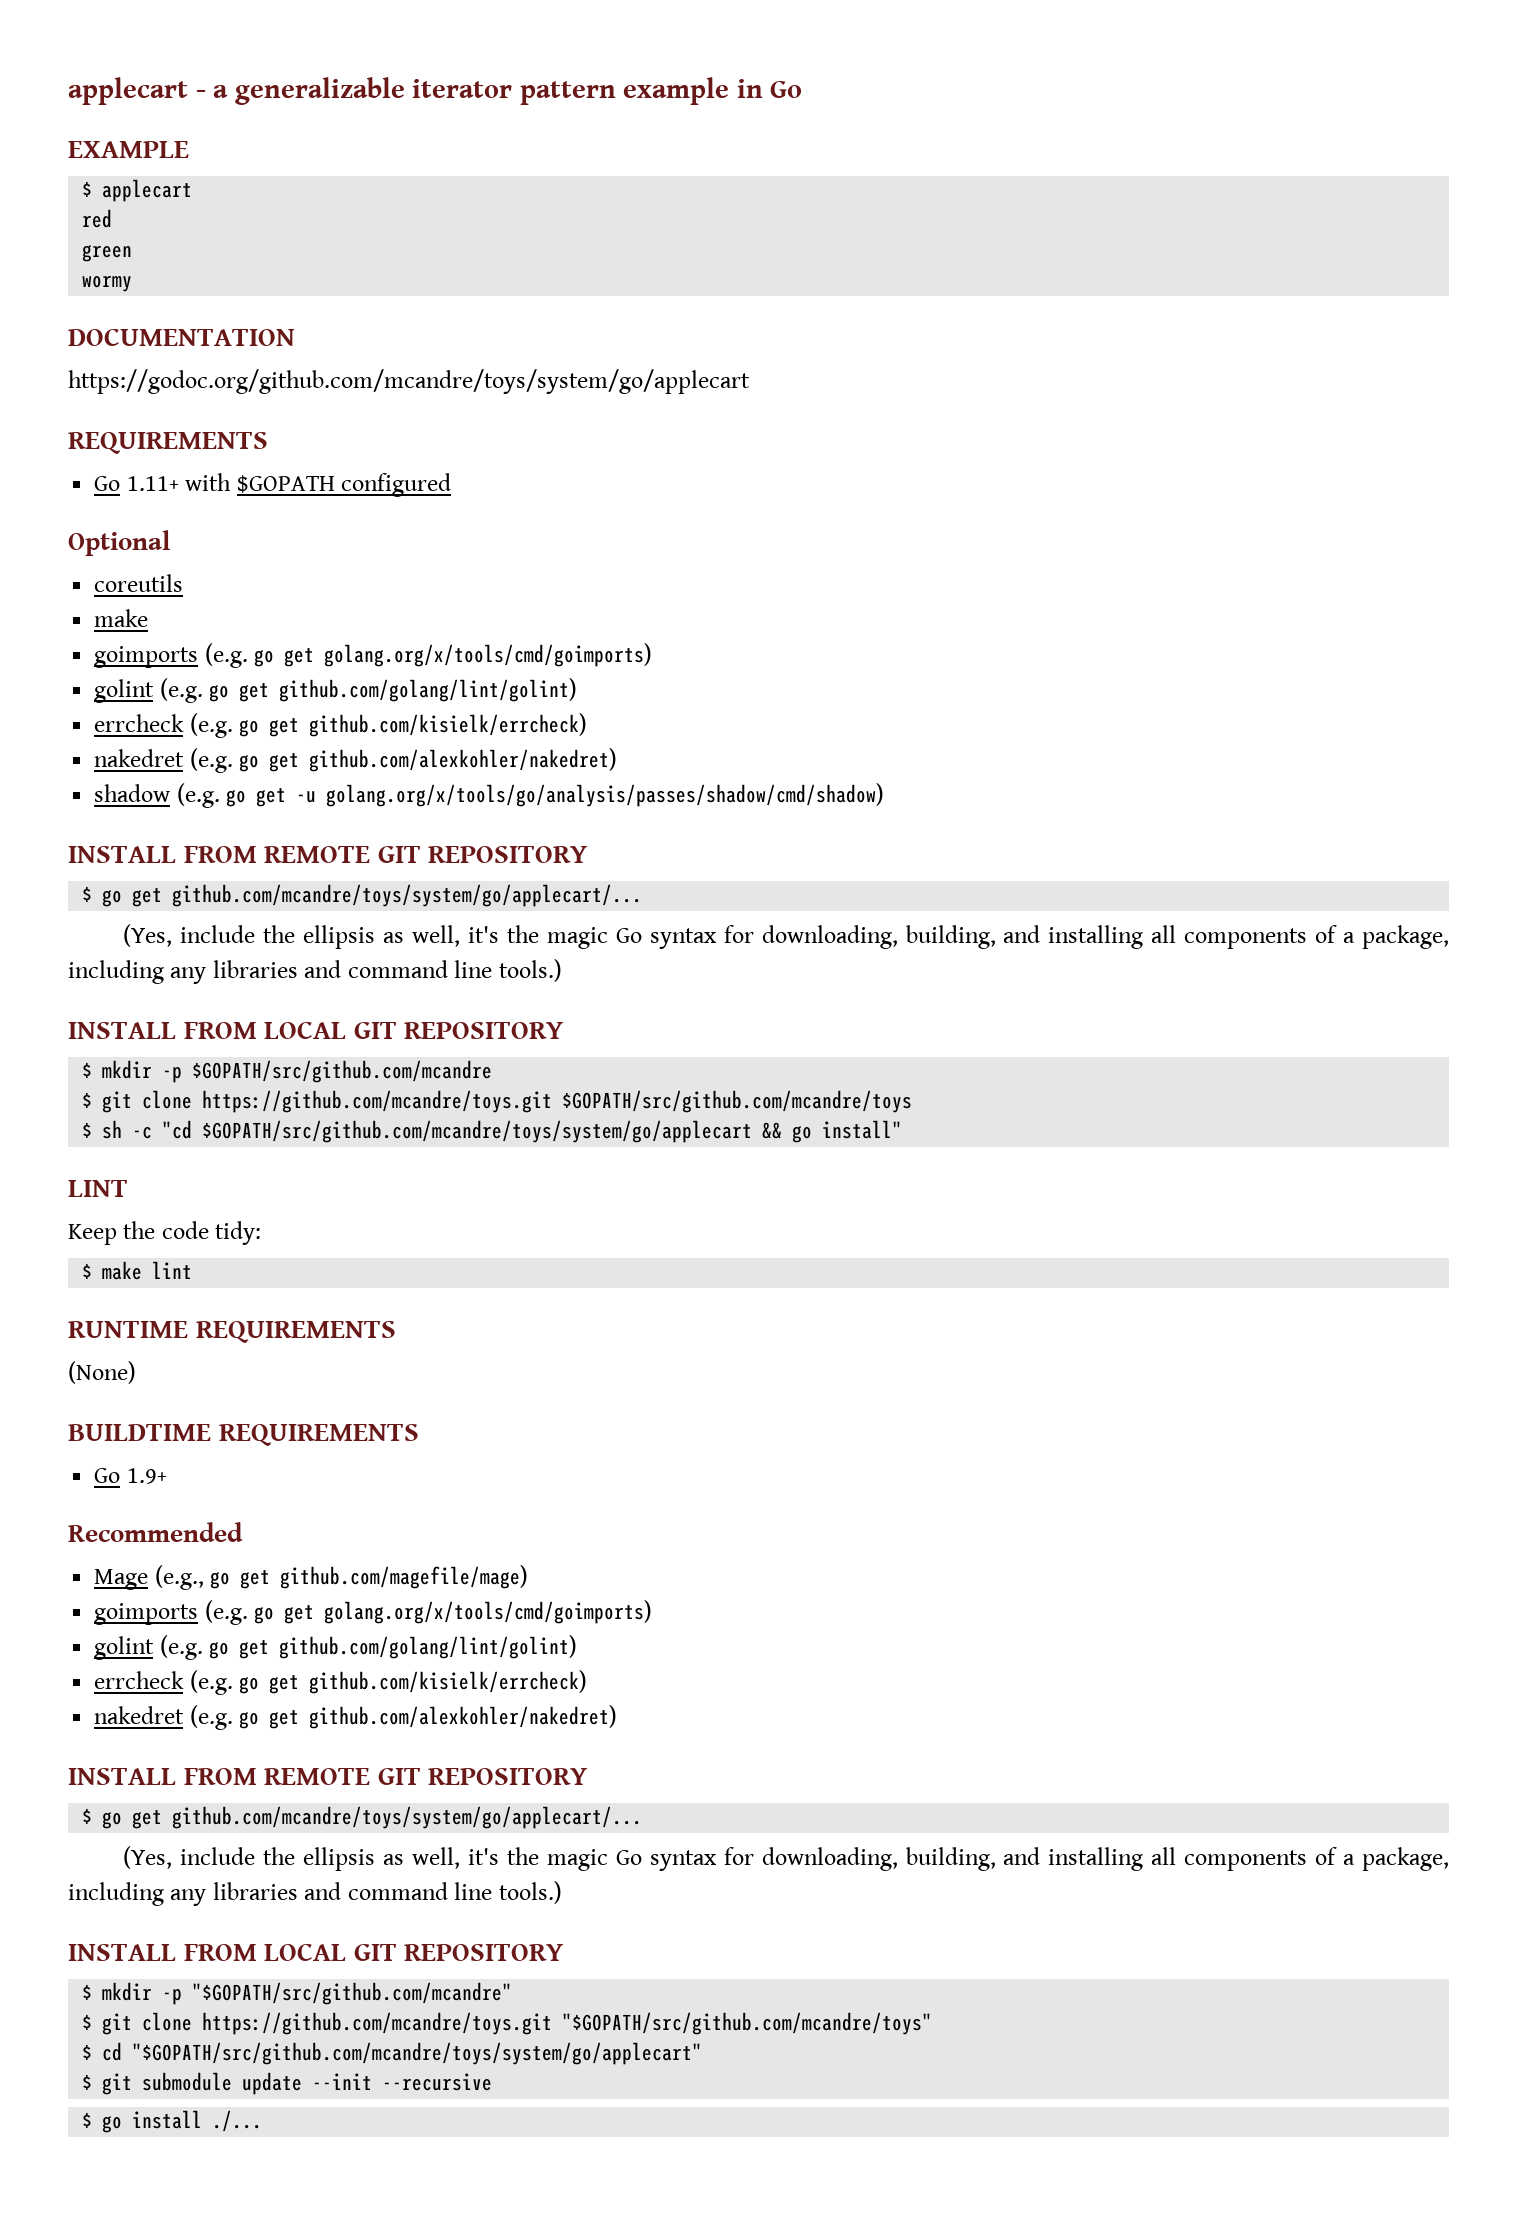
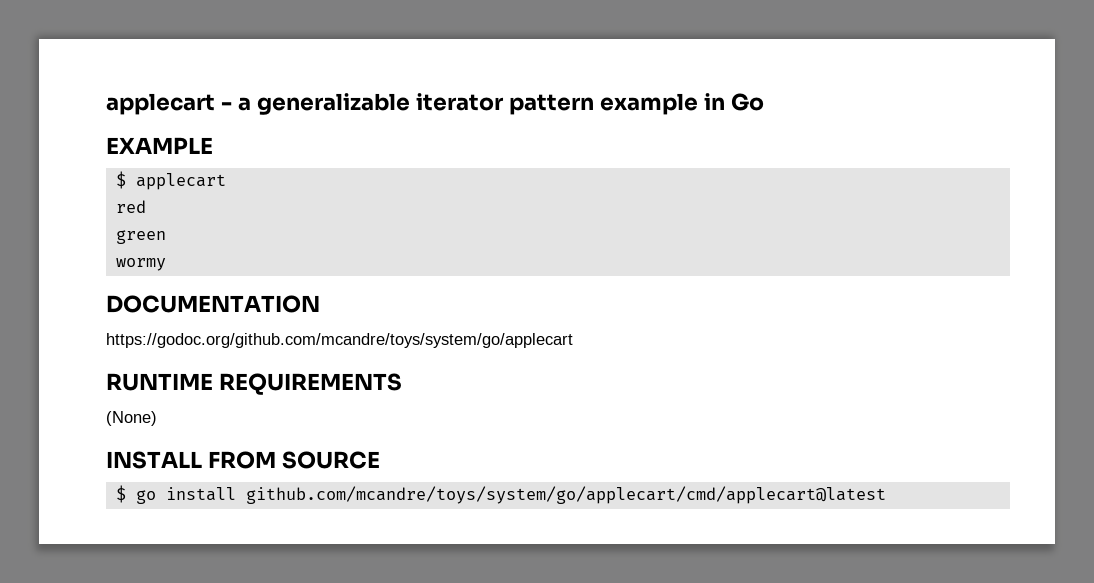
  https://godoc.org/github.com/mcandre/toys/system/go/applecart
- REQUIREMENTS
- Go 1.11+ with $GOPATH configured
- Optional
- coreutils
- make
- goimports (e.g. go get golang.org/x/tools/cmd/goimports)
- golint (e.g. go get github.com/golang/lint/golint)
- errcheck (e.g. go get github.com/kisielk/errcheck)
- nakedret (e.g. go get github.com/alexkohler/nakedret)
- shadow (e.g. go get -u golang.org/x/tools/go/analysis/passes/shadow/cmd/shadow)
- INSTALL FROM REMOTE GIT REPOSITORY
- $ go get github.com/mcandre/toys/system/go/applecart/...
- (Yes, include the ellipsis as well, it's the magic Go syntax for downloading, building, and installing all components of a package, including any libraries and command line tools.)
- INSTALL FROM LOCAL GIT REPOSITORY
- $ mkdir -p $GOPATH/src/github.com/mcandre
- $ git clone https://github.com/mcandre/toys.git $GOPATH/src/github.com/mcandre/toys
- $ sh -c "cd $GOPATH/src/github.com/mcandre/toys/system/go/applecart && go install"
- LINT
- Keep the code tidy:
- $ make lint
  RUNTIME REQUIREMENTS
  (None)
- BUILDTIME REQUIREMENTS
- Go 1.9+
- Recommended
- Mage (e.g., go get github.com/magefile/mage)
- goimports (e.g. go get golang.org/x/tools/cmd/goimports)
- golint (e.g. go get github.com/golang/lint/golint)
- errcheck (e.g. go get github.com/kisielk/errcheck)
- nakedret (e.g. go get github.com/alexkohler/nakedret)
- INSTALL FROM REMOTE GIT REPOSITORY
- $ go get github.com/mcandre/toys/system/go/applecart/...
- (Yes, include the ellipsis as well, it's the magic Go syntax for downloading, building, and installing all components of a package, including any libraries and command line tools.)
- INSTALL FROM LOCAL GIT REPOSITORY
- $ mkdir -p "$GOPATH/src/github.com/mcandre"
- $ git clone https://github.com/mcandre/toys.git "$GOPATH/src/github.com/mcandre/toys"
- $ cd "$GOPATH/src/github.com/mcandre/toys/system/go/applecart"
- $ git submodule update --init --recursive
+ INSTALL FROM SOURCE
- $ go install ./...
+ $ go install github.com/mcandre/toys/system/go/applecart/cmd/applecart@latest

